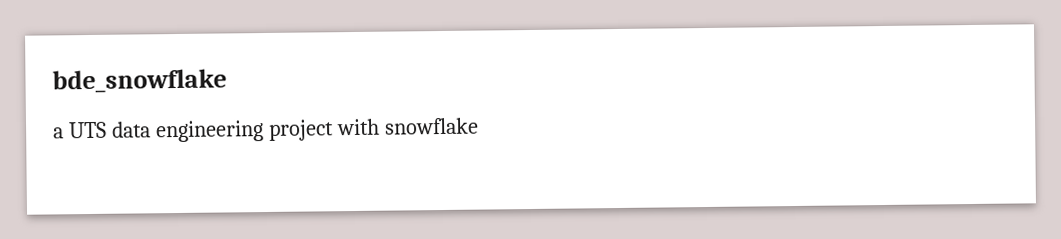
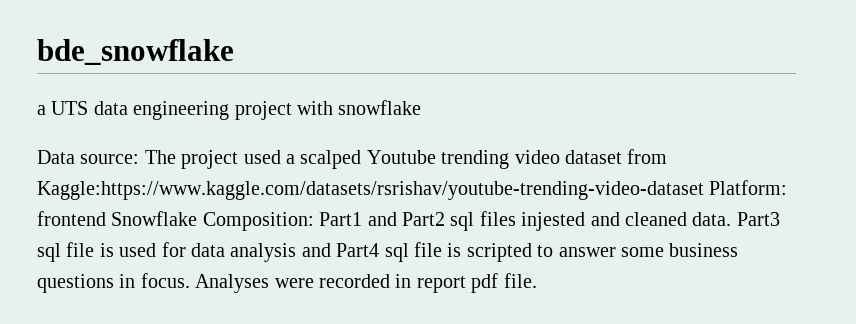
+ Data source: The project used a scalped Youtube trending video dataset from Kaggle:https://www.kaggle.com/datasets/rsrishav/youtube-trending-video-dataset Platform: frontend Snowflake Composition: Part1 and Part2 sql files injested and cleaned data. Part3 sql file is used for data analysis and Part4 sql file is scripted to answer some business questions in focus. Analyses were recorded in report pdf file.

